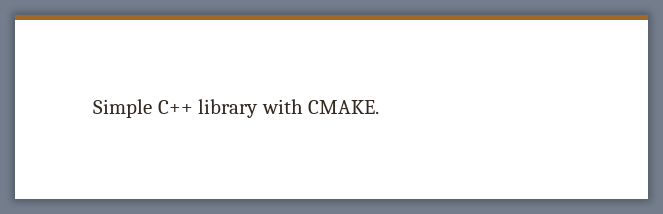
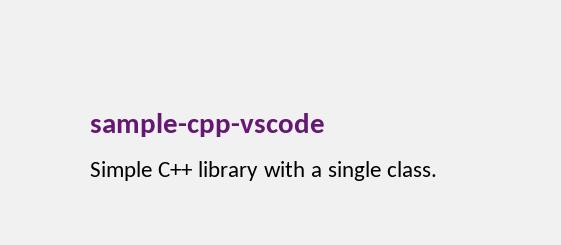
+ sample-cpp-vscode
- Simple C++ library with CMAKE.
+ Simple C++ library with a single class.

